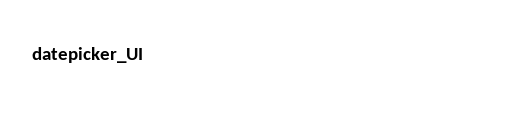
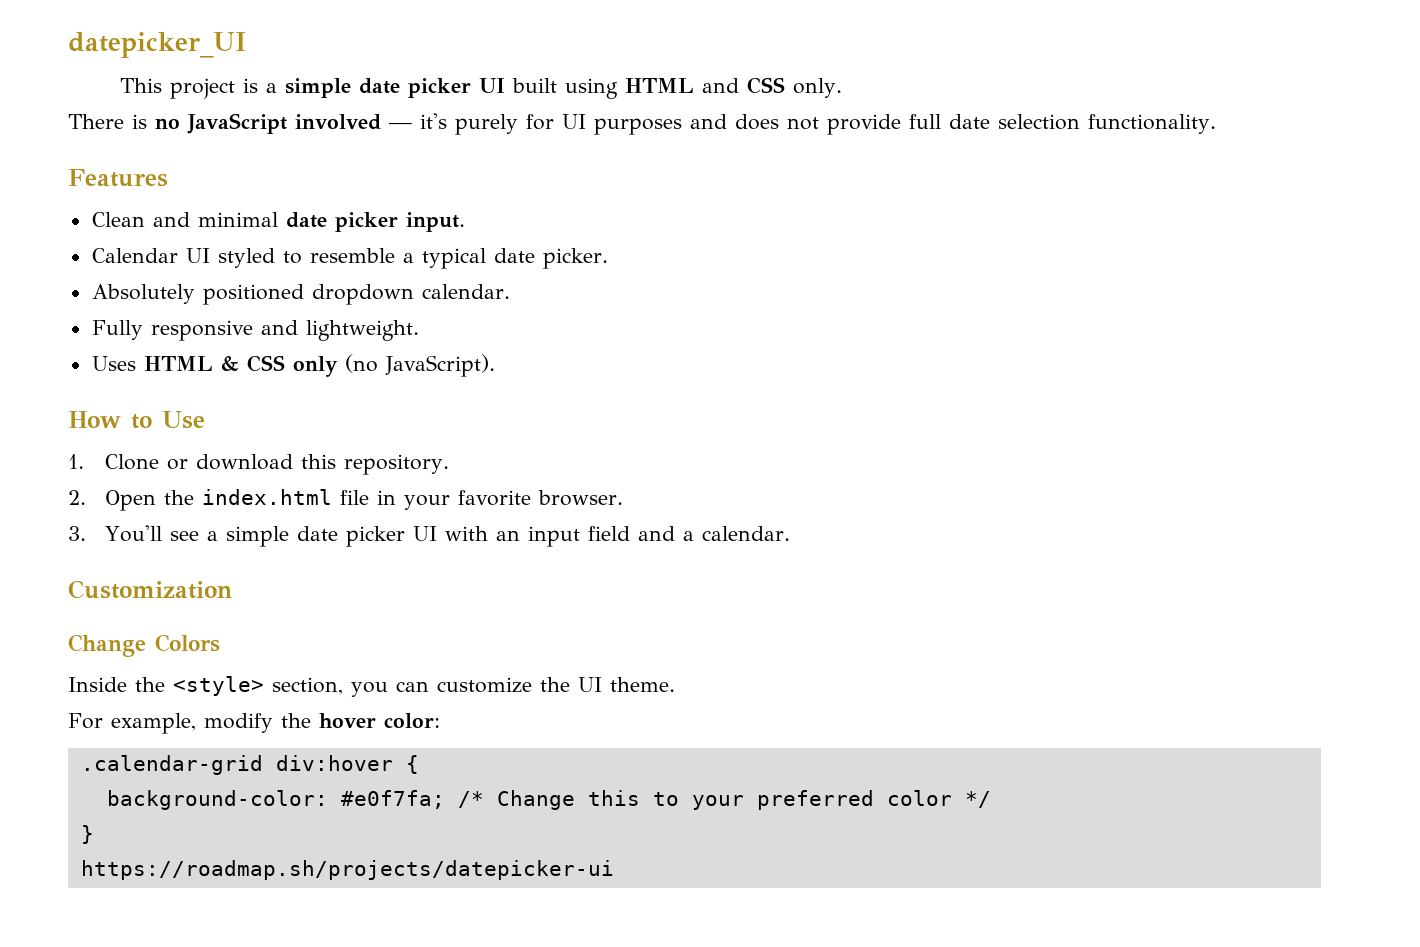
+ This project is a simple date picker UI built using HTML and CSS only.
+ There is no JavaScript involved — it's purely for UI purposes and does not provide full date selection functionality.
+ Features
+ Clean and minimal date picker input.
+ Calendar UI styled to resemble a typical date picker.
+ Absolutely positioned dropdown calendar.
+ Fully responsive and lightweight.
+ Uses HTML & CSS only (no JavaScript).
+ How to Use
+ 1. Clone or download this repository.
+ 2. Open the index.html file in your favorite browser.
+ 3. You'll see a simple date picker UI with an input field and a calendar.
+ Customization
+ Change Colors
+ Inside the <style> section, you can customize the UI theme.
+ For example, modify the hover color:
+ .calendar-grid div:hover {
+ background-color: #e0f7fa; /* Change this to your preferred color */
+ }
+ https://roadmap.sh/projects/datepicker-ui

